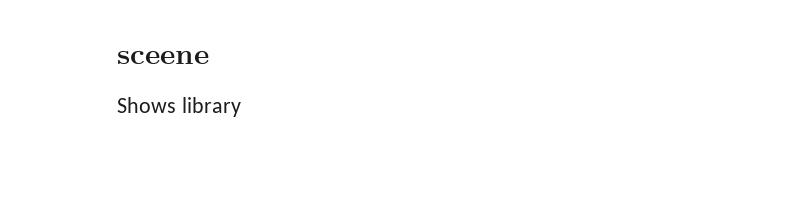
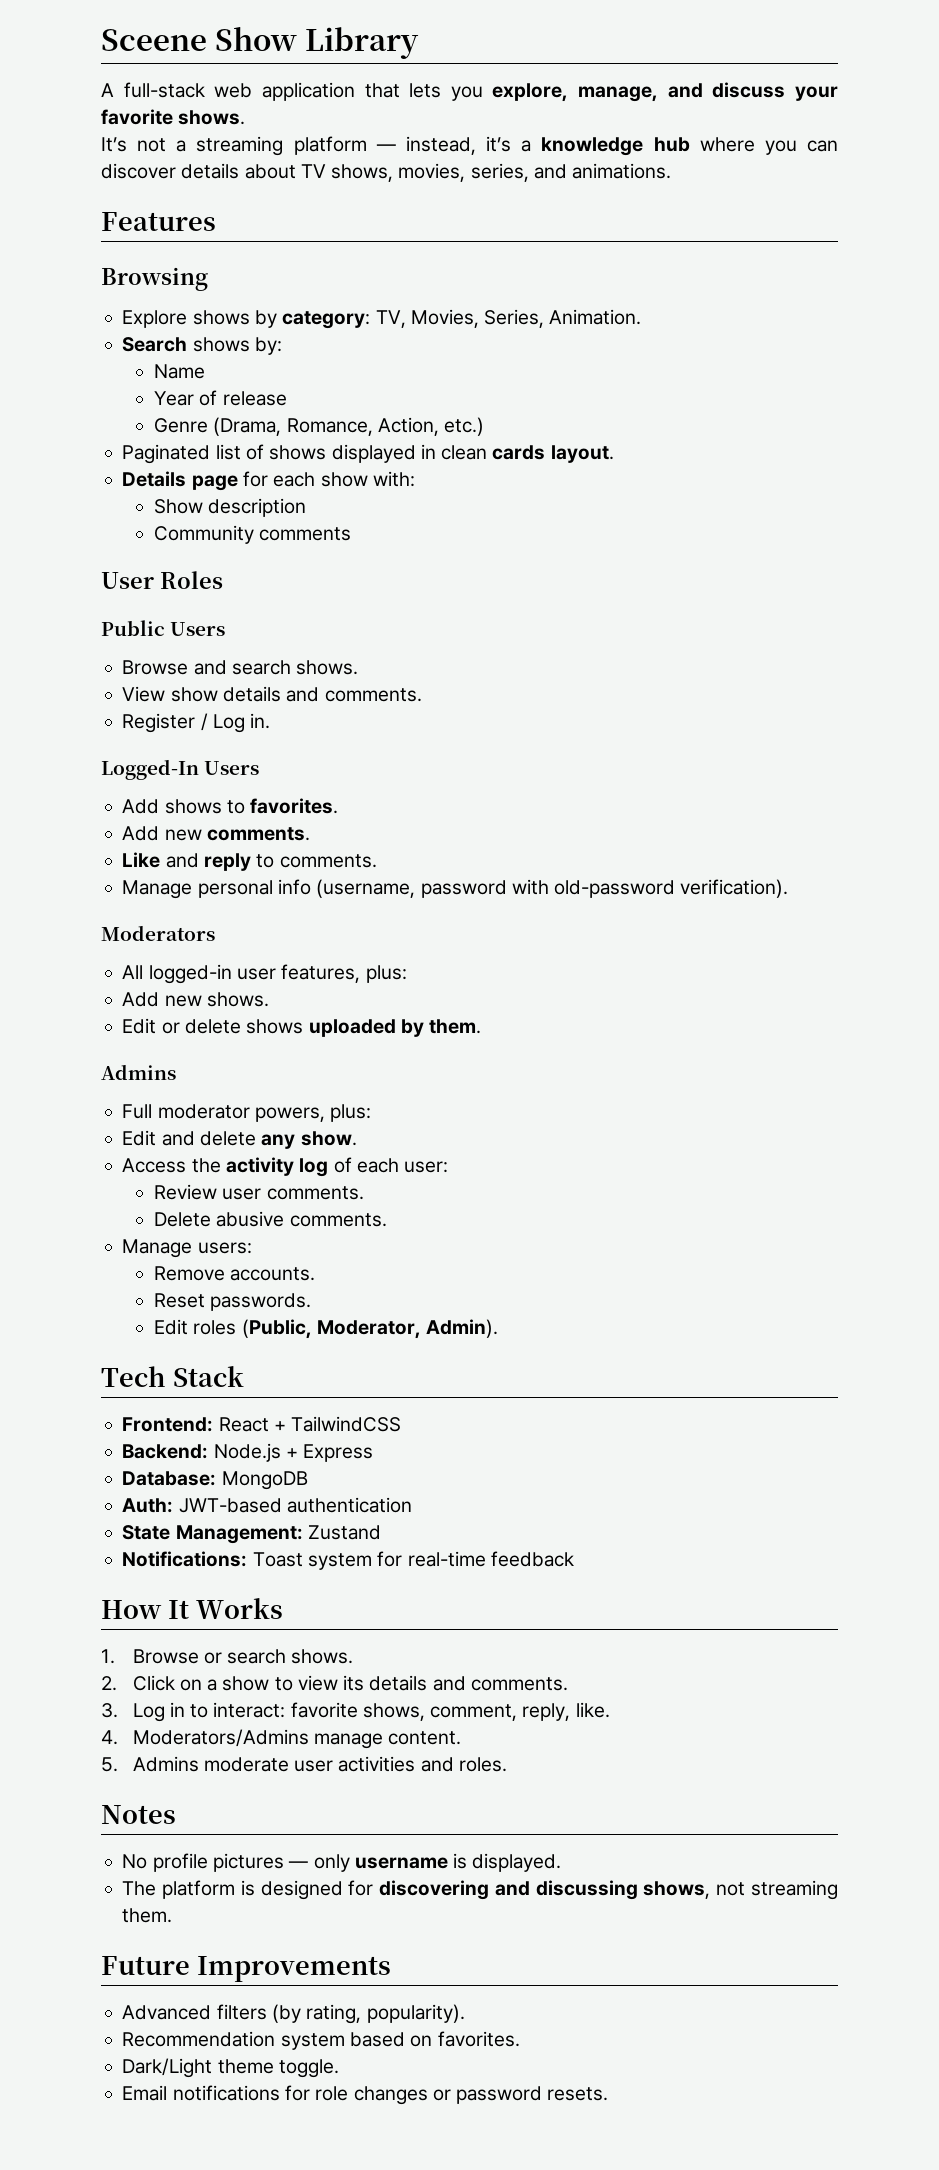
- sceene
- Shows library
+ Sceene Show Library
+ A full-stack web application that lets you explore, manage, and discuss your favorite shows.
+ It’s not a streaming platform — instead, it’s a knowledge hub where you can discover details about TV shows, movies, series, and animations.
+ Features
+ Browsing
+ Explore shows by category: TV, Movies, Series, Animation.
+ Search shows by:
+ Name
+ Year of release
+ Genre (Drama, Romance, Action, etc.)
+ Paginated list of shows displayed in clean cards layout.
+ Details page for each show with:
+ Show description
+ Community comments
+ User Roles
+ Public Users
+ Browse and search shows.
+ View show details and comments.
+ Register / Log in.
+ Logged-In Users
+ Add shows to favorites.
+ Add new comments.
+ Like and reply to comments.
+ Manage personal info (username, password with old-password verification).
+ Moderators
+ All logged-in user features, plus:
+ Add new shows.
+ Edit or delete shows uploaded by them.
+ Admins
+ Full moderator powers, plus:
+ Edit and delete any show.
+ Access the activity log of each user:
+ Review user comments.
+ Delete abusive comments.
+ Manage users:
+ Remove accounts.
+ Reset passwords.
+ Edit roles (Public, Moderator, Admin).
+ Tech Stack
+ Frontend: React + TailwindCSS
+ Backend: Node.js + Express
+ Database: MongoDB
+ Auth: JWT-based authentication
+ State Management: Zustand
+ Notifications: Toast system for real-time feedback
+ How It Works
+ 1. Browse or search shows.
+ 2. Click on a show to view its details and comments.
+ 3. Log in to interact: favorite shows, comment, reply, like.
+ 4. Moderators/Admins manage content.
+ 5. Admins moderate user activities and roles.
+ Notes
+ No profile pictures — only username is displayed.
+ The platform is designed for discovering and discussing shows, not streaming them.
+ Future Improvements
+ Advanced filters (by rating, popularity).
+ Recommendation system based on favorites.
+ Dark/Light theme toggle.
+ Email notifications for role changes or password resets.

